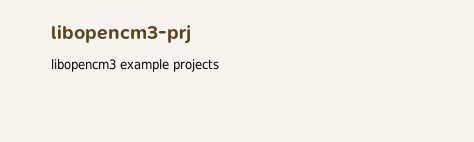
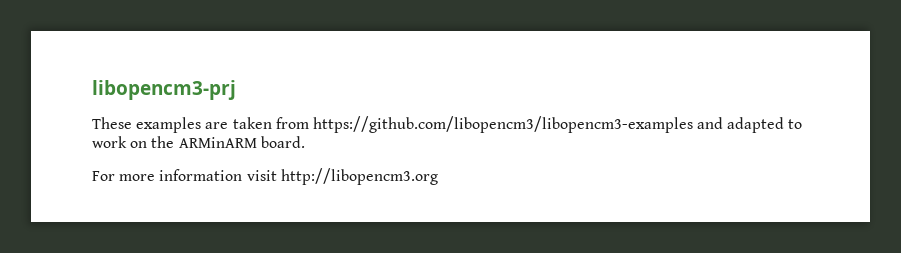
- libopencm3 example projects
+ These examples are taken from https://github.com/libopencm3/libopencm3-examples and adapted to work on the ARMinARM board.
+ For more information visit http://libopencm3.org

